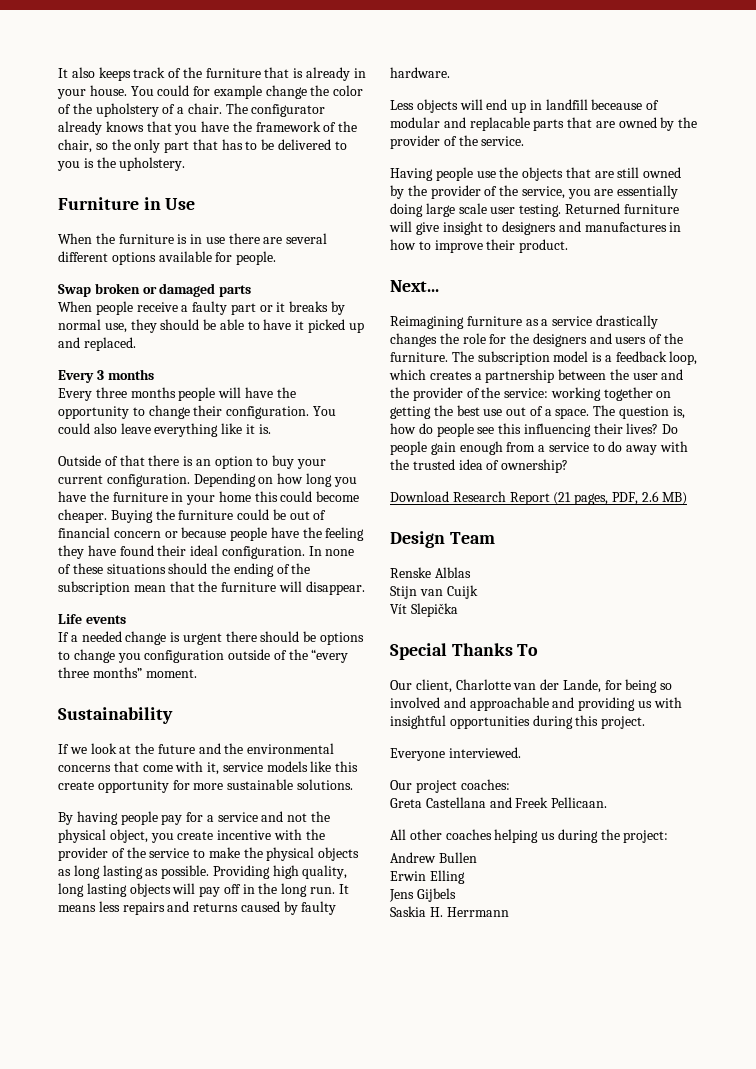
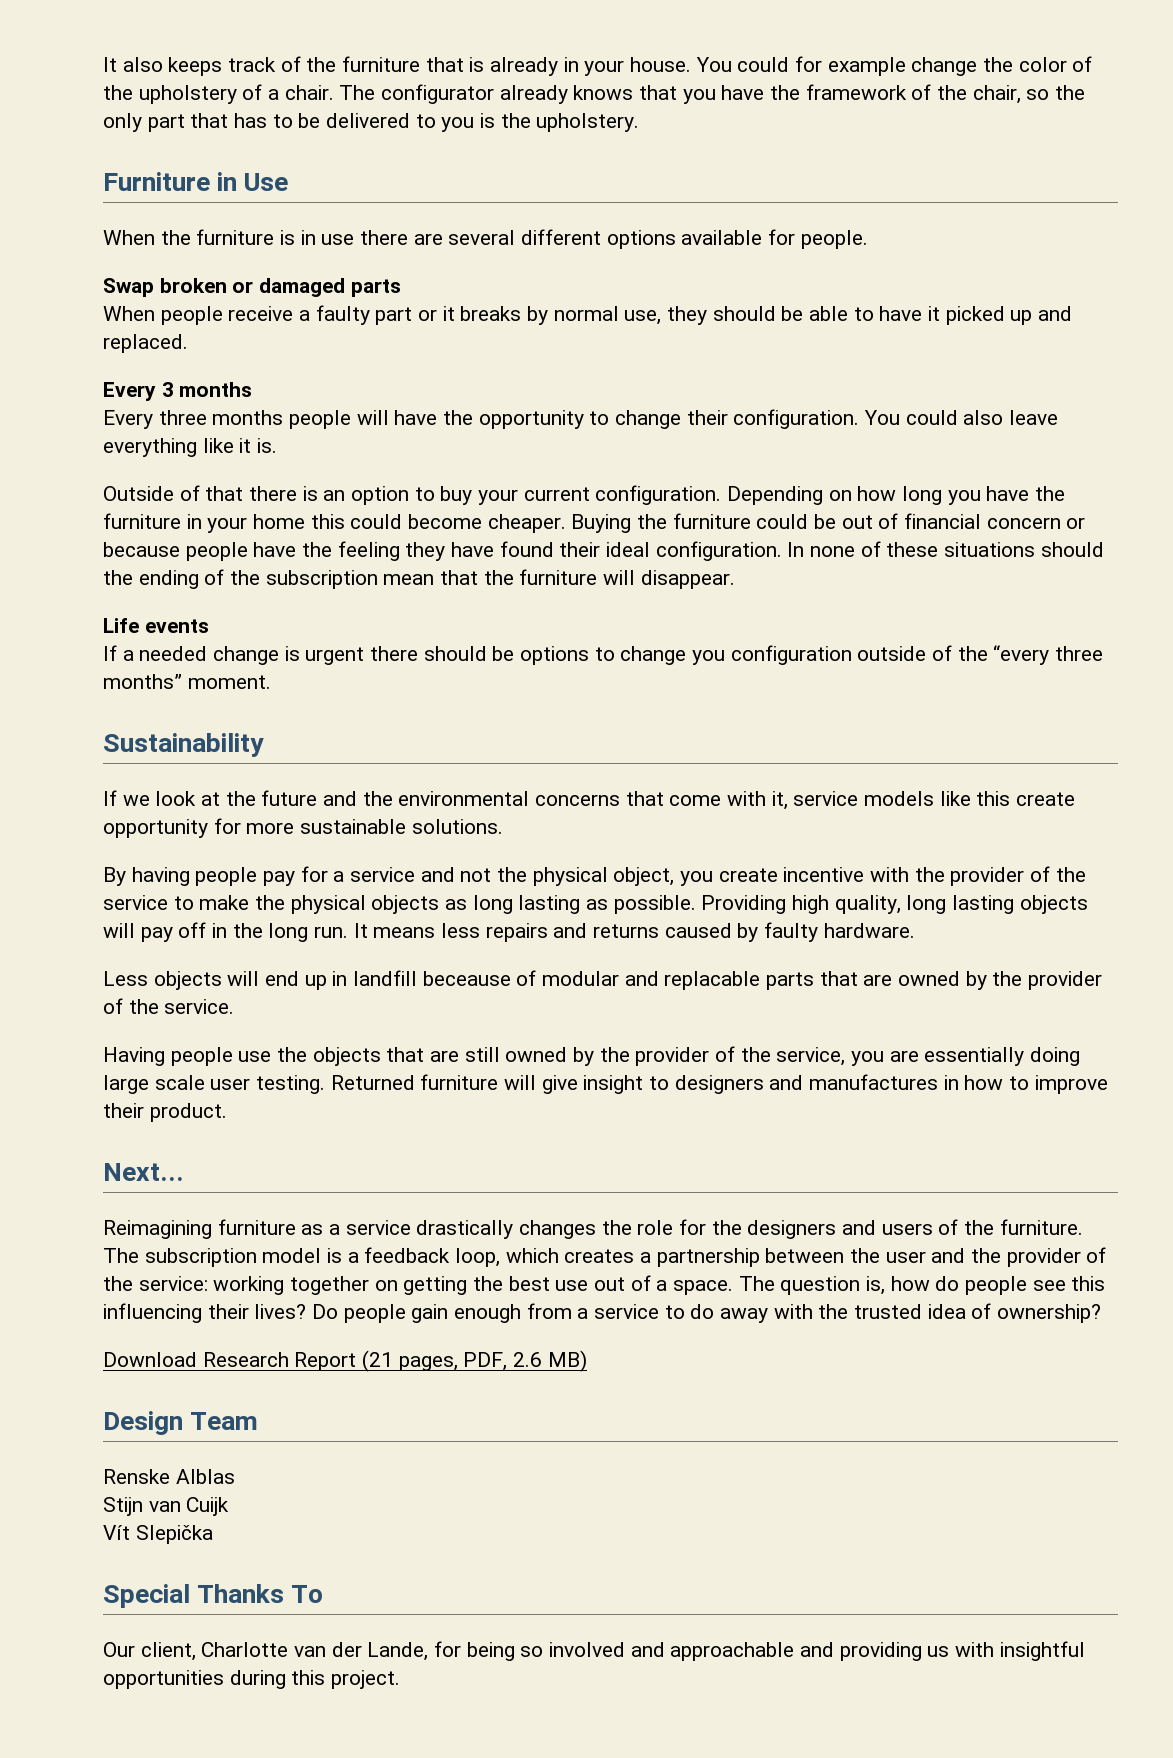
- Everyone interviewed.
- Our project coaches:
- Greta Castellana and Freek Pellicaan.
- All other coaches helping us during the project:
- Andrew Bullen
- Erwin Elling
- Jens Gijbels
- Saskia H. Herrmann

